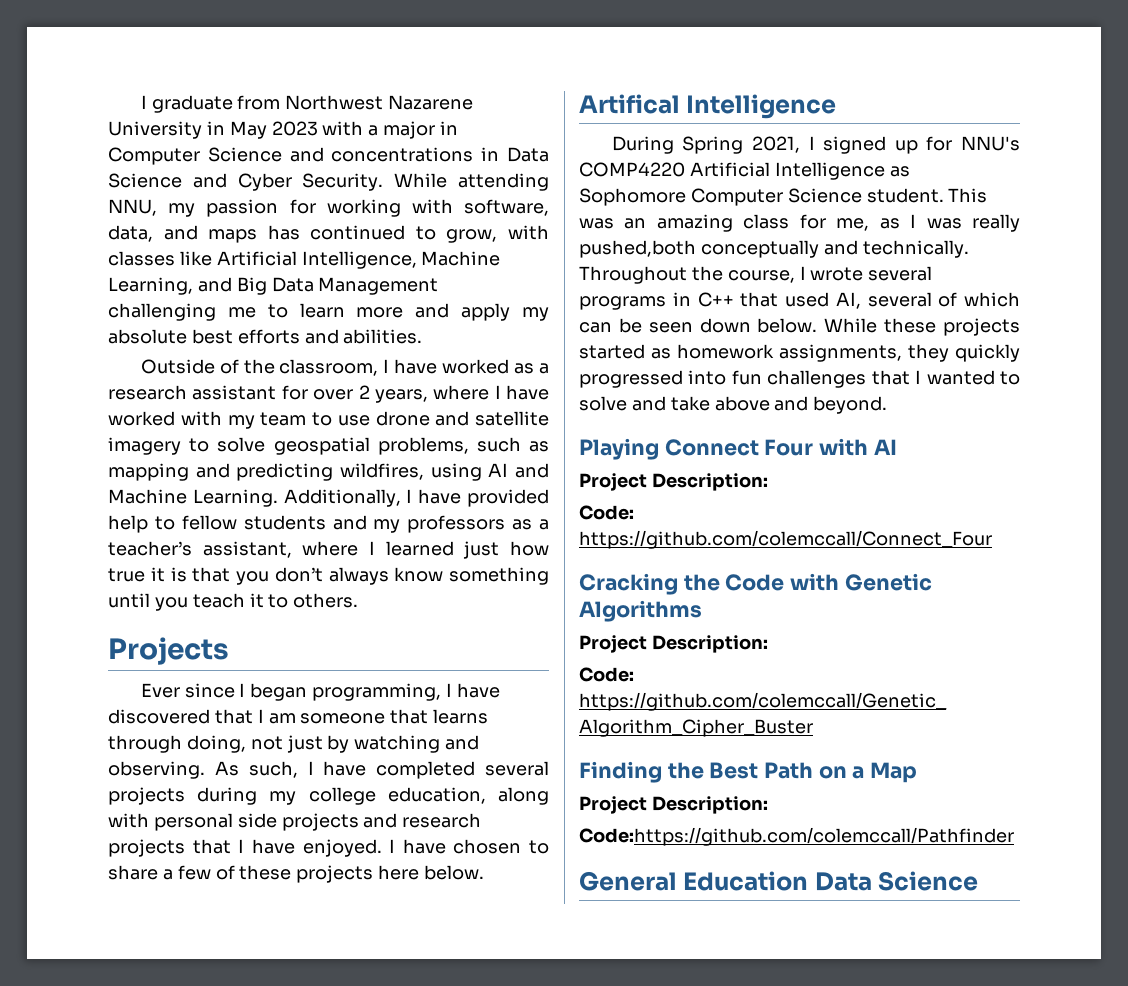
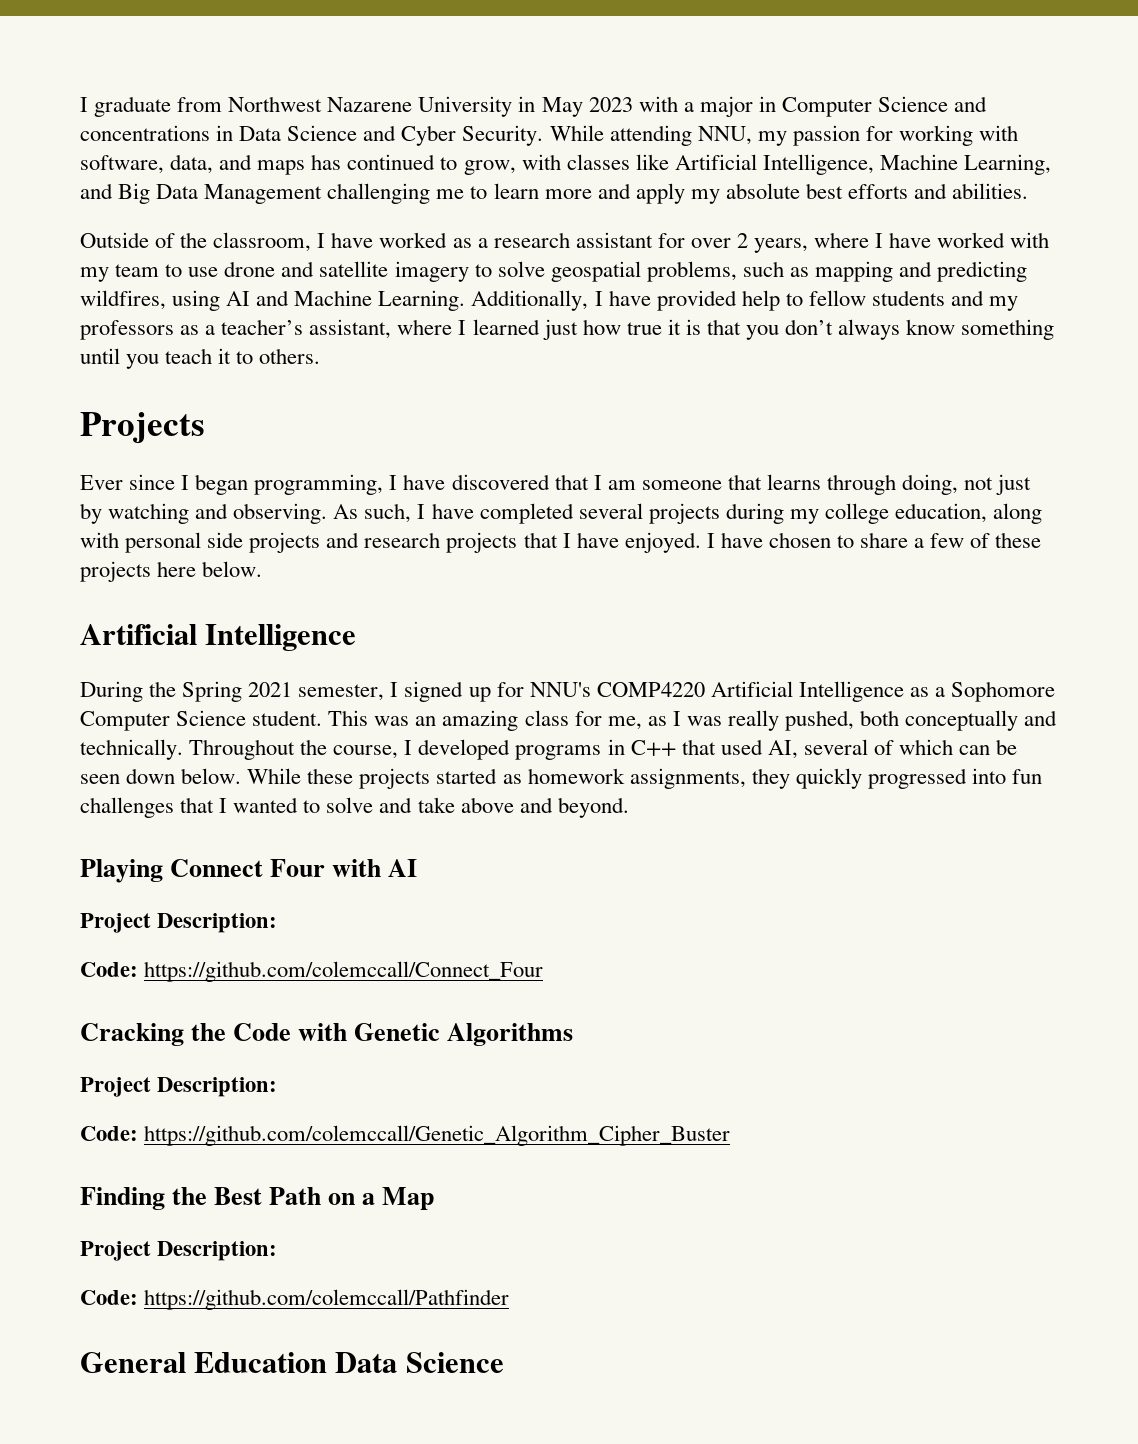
  I have chosen to share a few of these projects here below.
- Artifical Intelligence
+ Artificial Intelligence
- During Spring 2021, I signed up for NNU's COMP4220 Artificial Intelligence as Sophomore Computer Science student.
+ During the Spring 2021 semester, I signed up for NNU's COMP4220 Artificial Intelligence as a Sophomore Computer Science student.
- This was an amazing class for me, as I was really pushed,both conceptually and technically.
+ This was an amazing class for me, as I was really pushed, both conceptually and technically.
- Throughout the course, I wrote several programs in C++ that used AI, several of which can be seen down below.
+ Throughout the course, I developed programs in C++ that used AI, several of which can be seen down below.
- Code:https://github.com/colemccall/Pathfinder
+ Code: https://github.com/colemccall/Pathfinder

